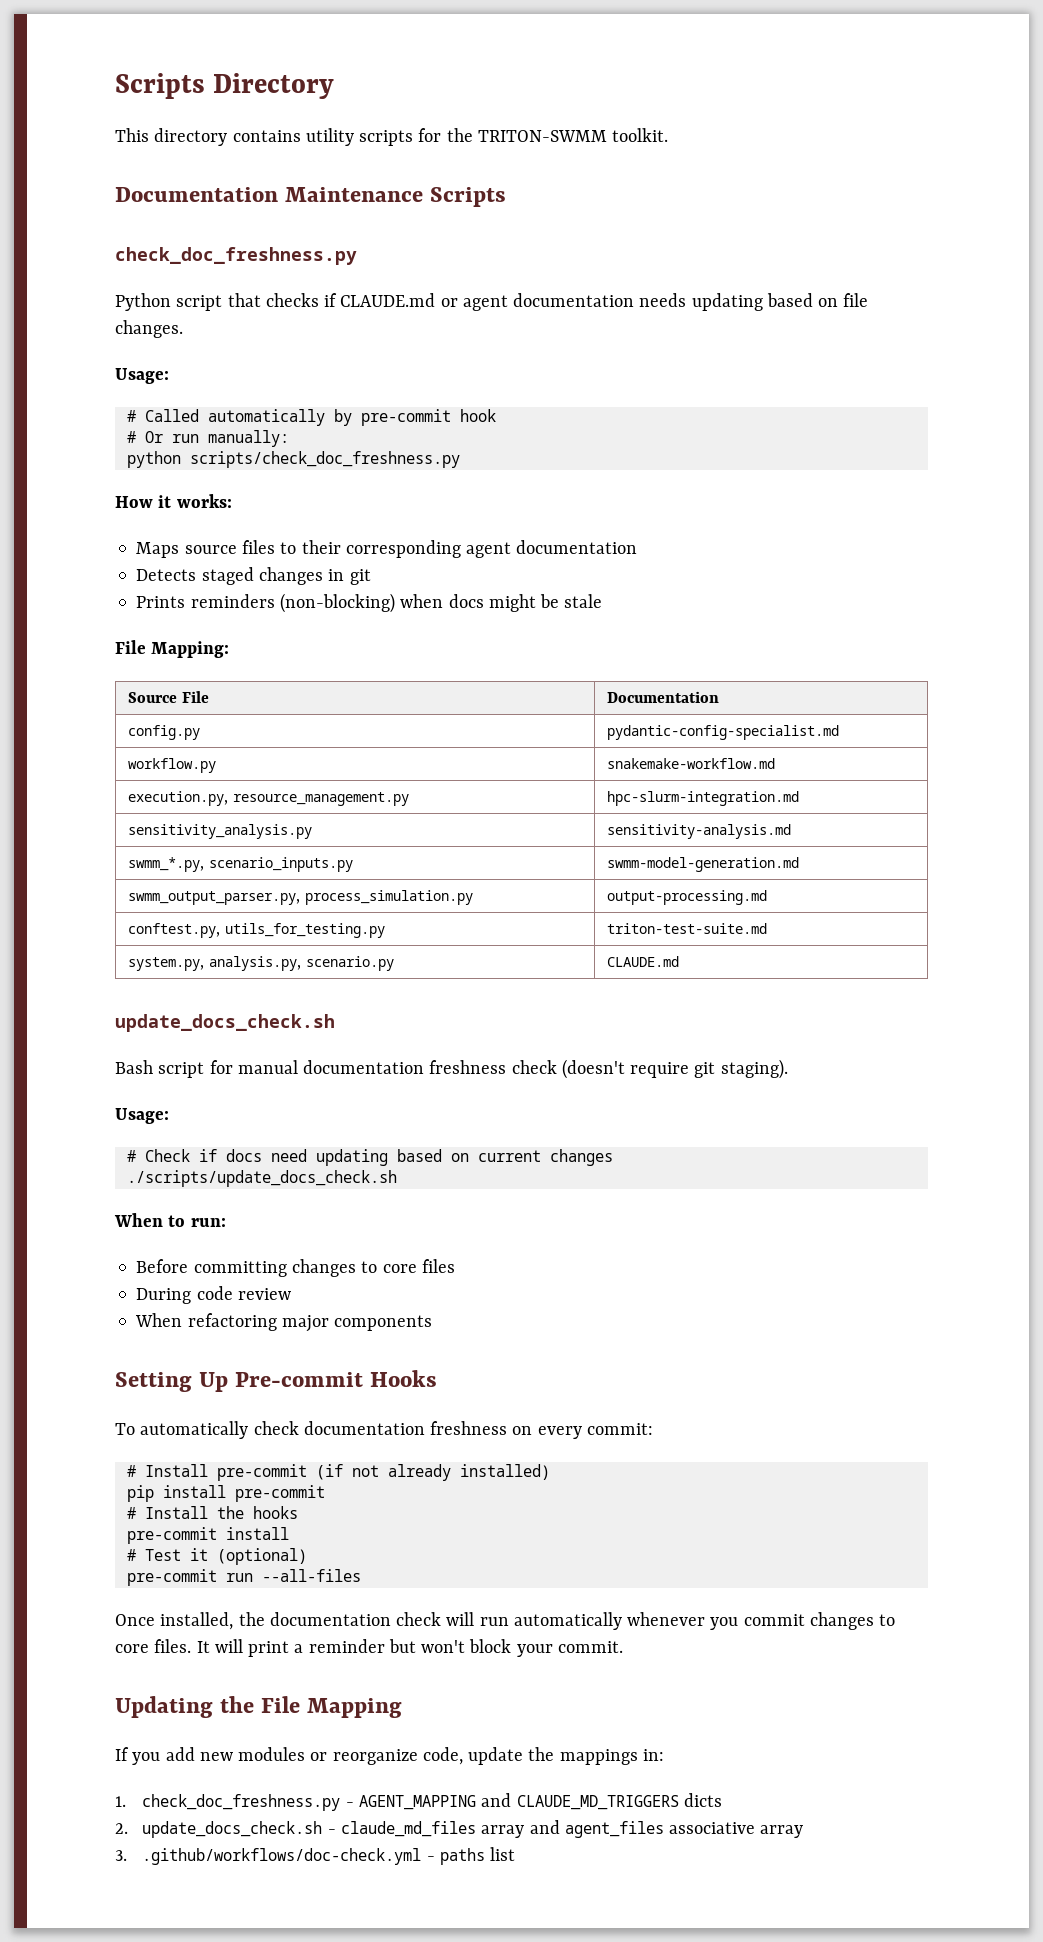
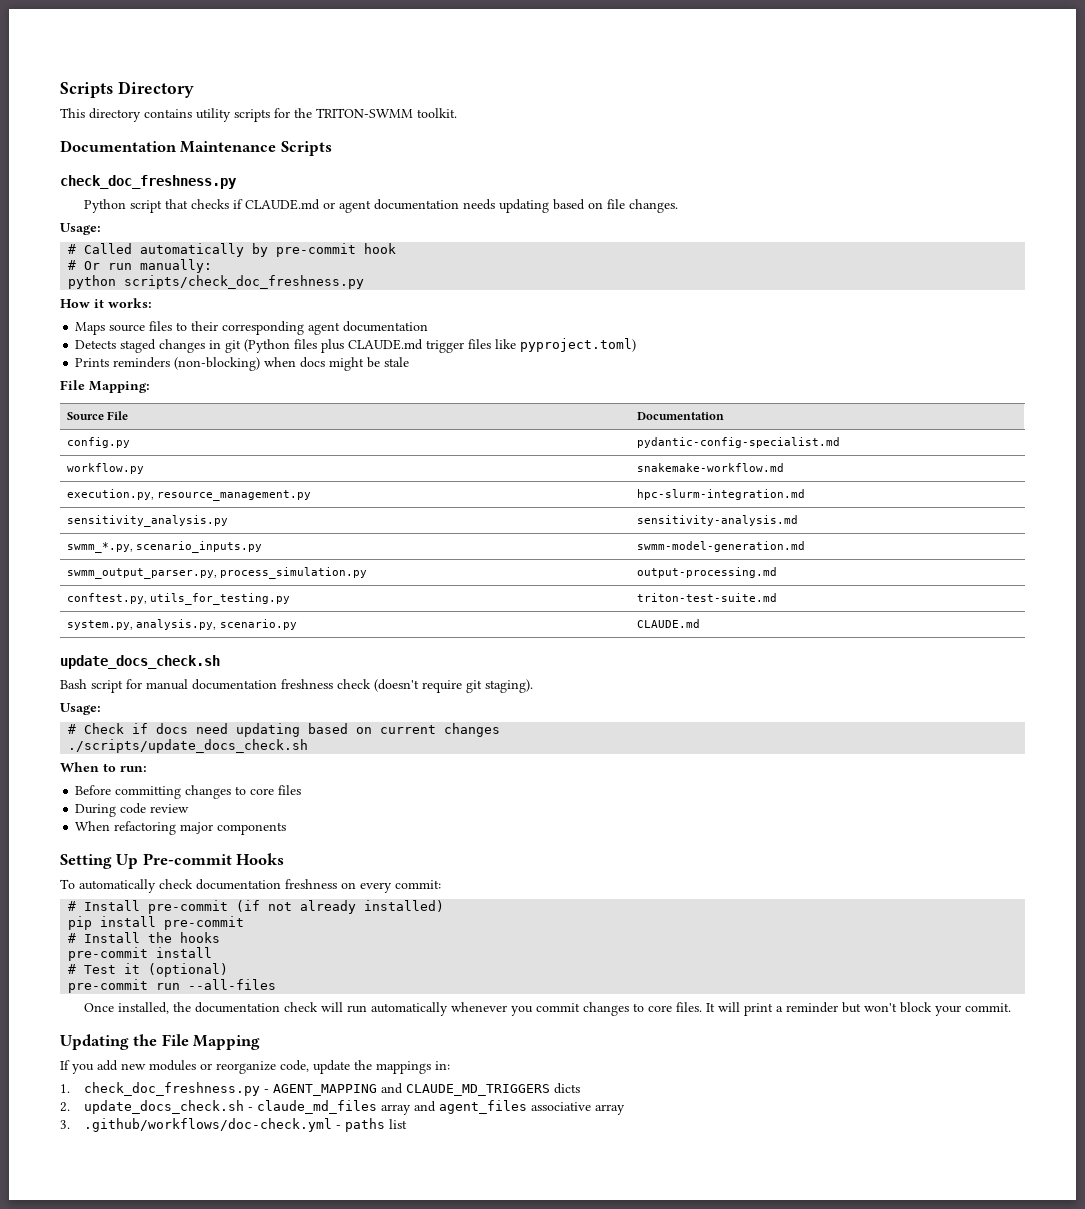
- Detects staged changes in git
+ Detects staged changes in git (Python files plus CLAUDE.md trigger files like pyproject.toml)

